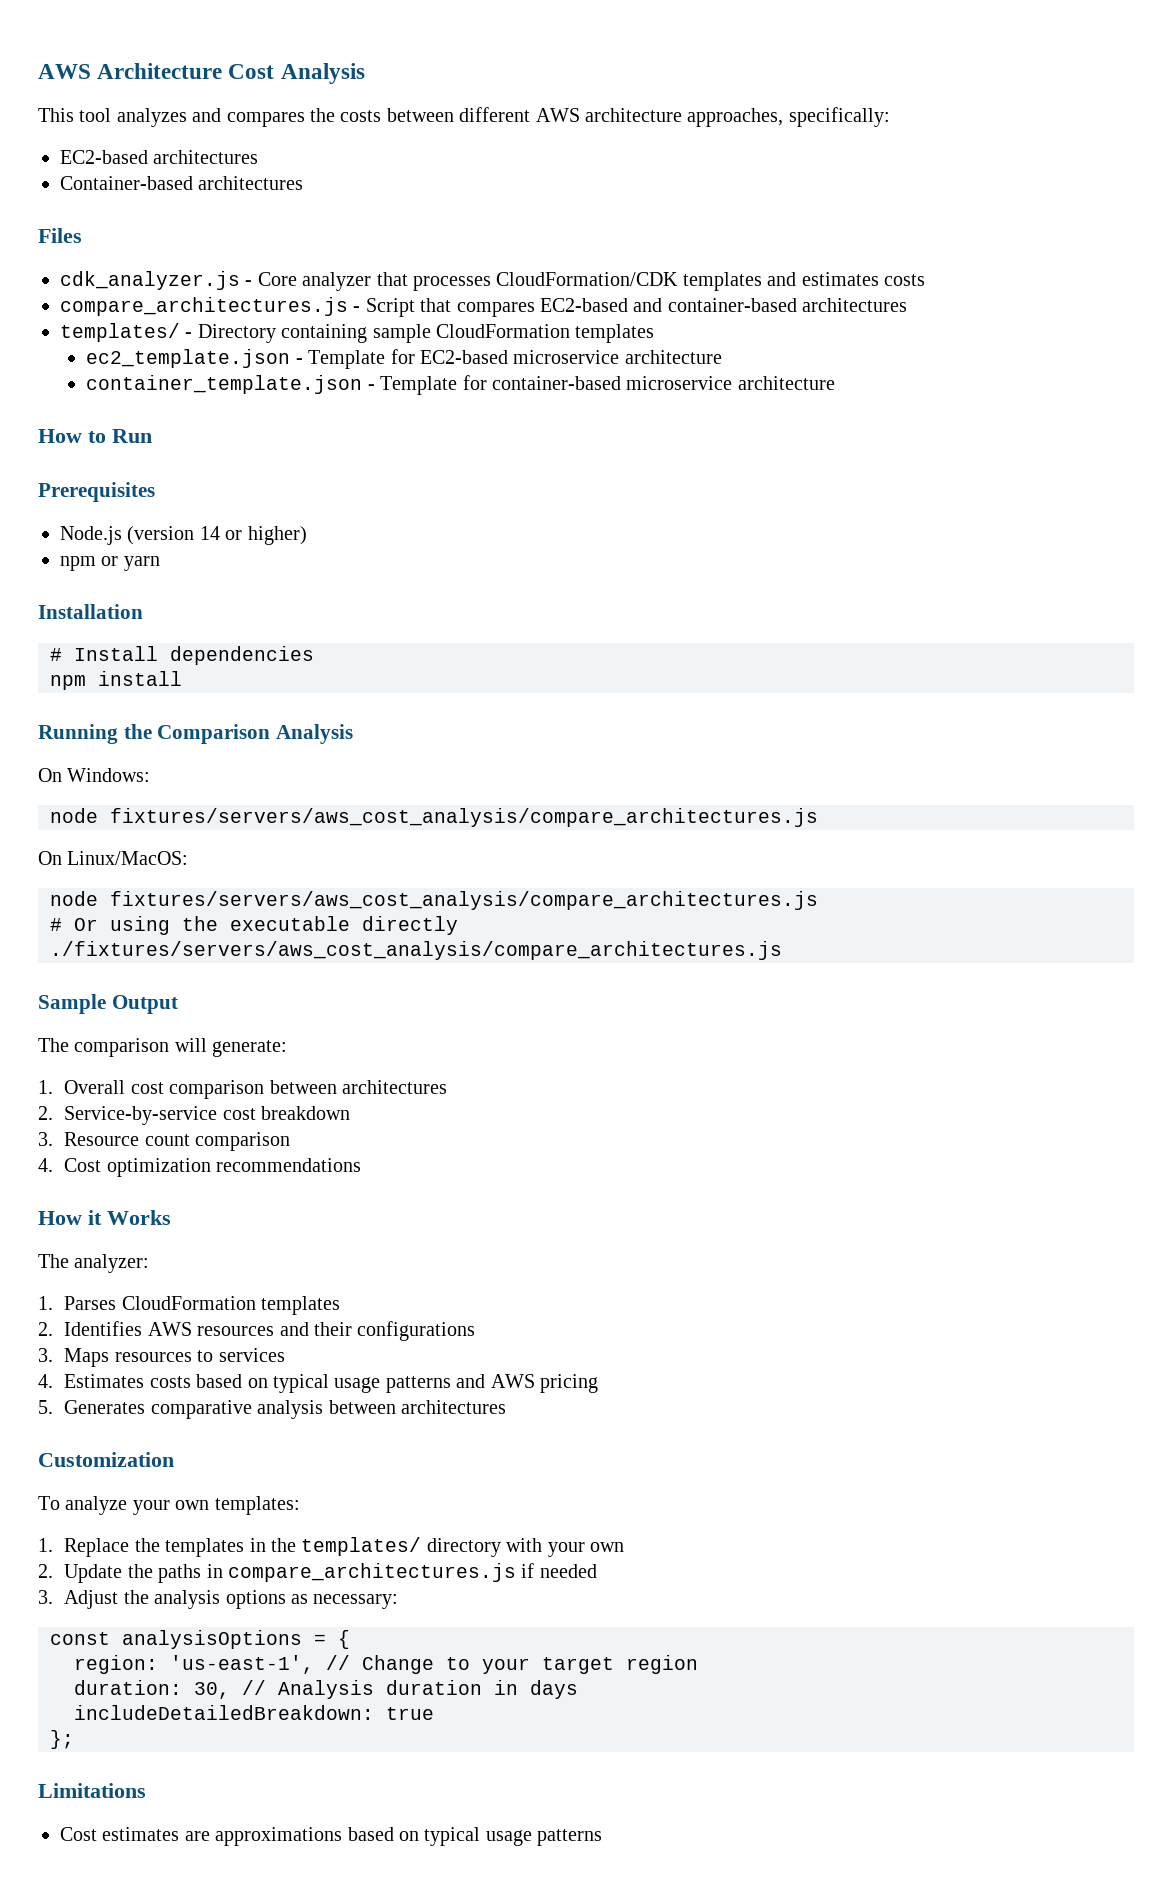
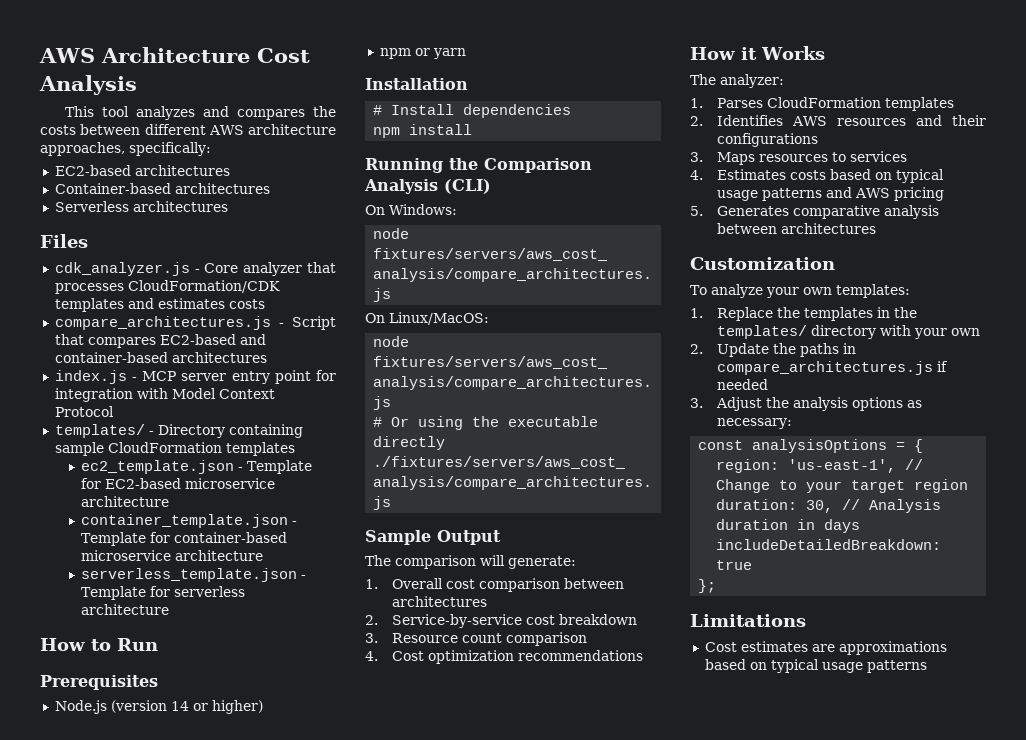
+ Serverless architectures
+ index.js - MCP server entry point for integration with Model Context Protocol
+ serverless_template.json - Template for serverless architecture
- Running the Comparison Analysis
+ Running the Comparison Analysis (CLI)

